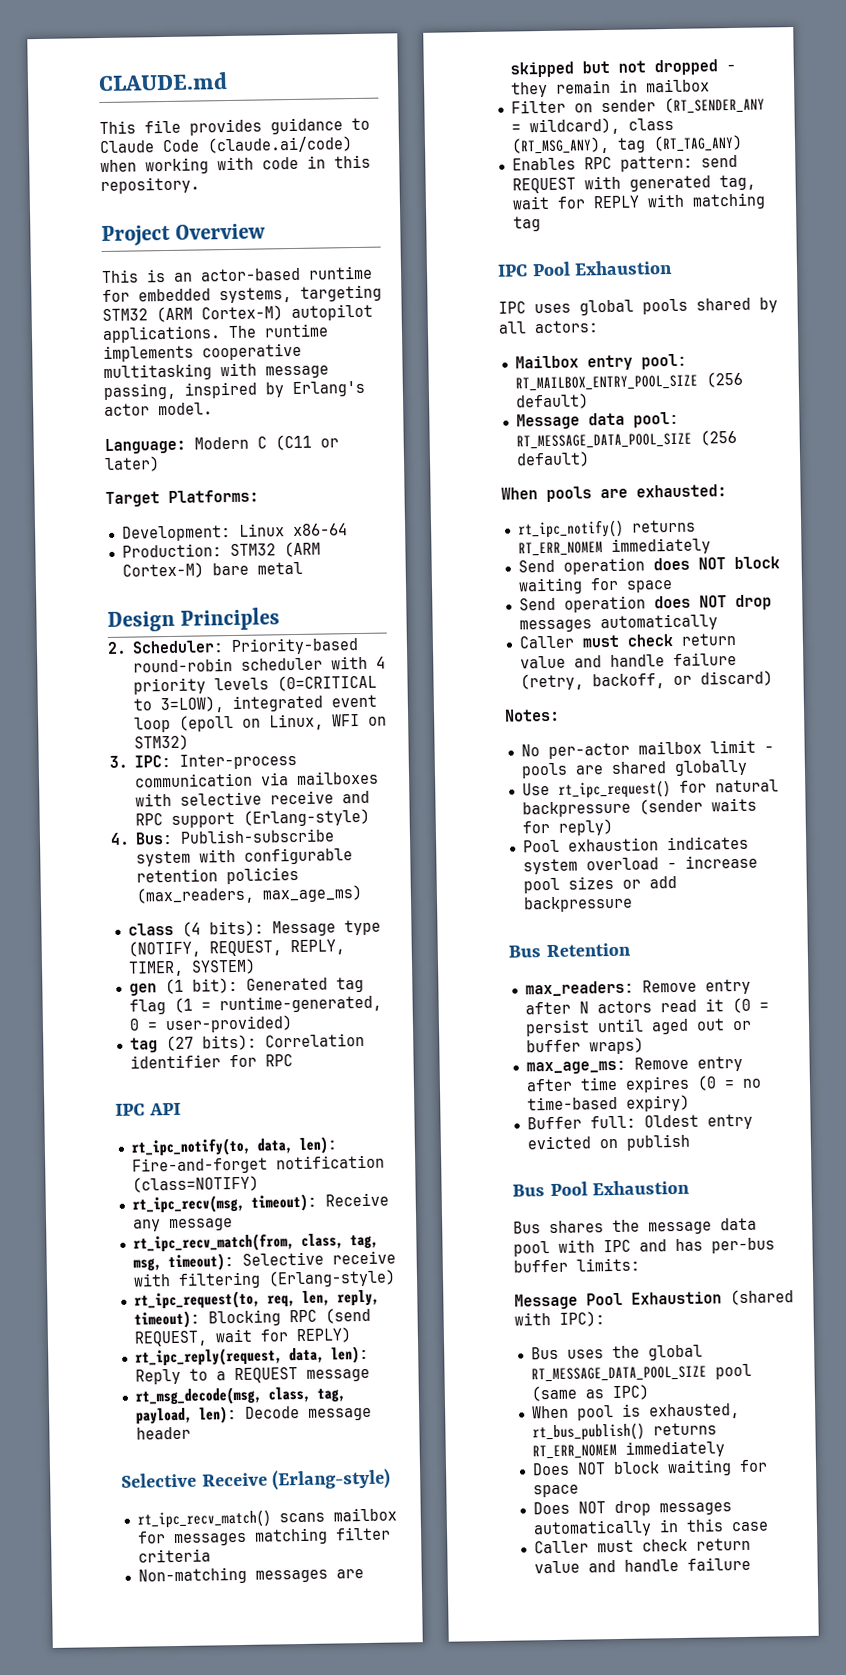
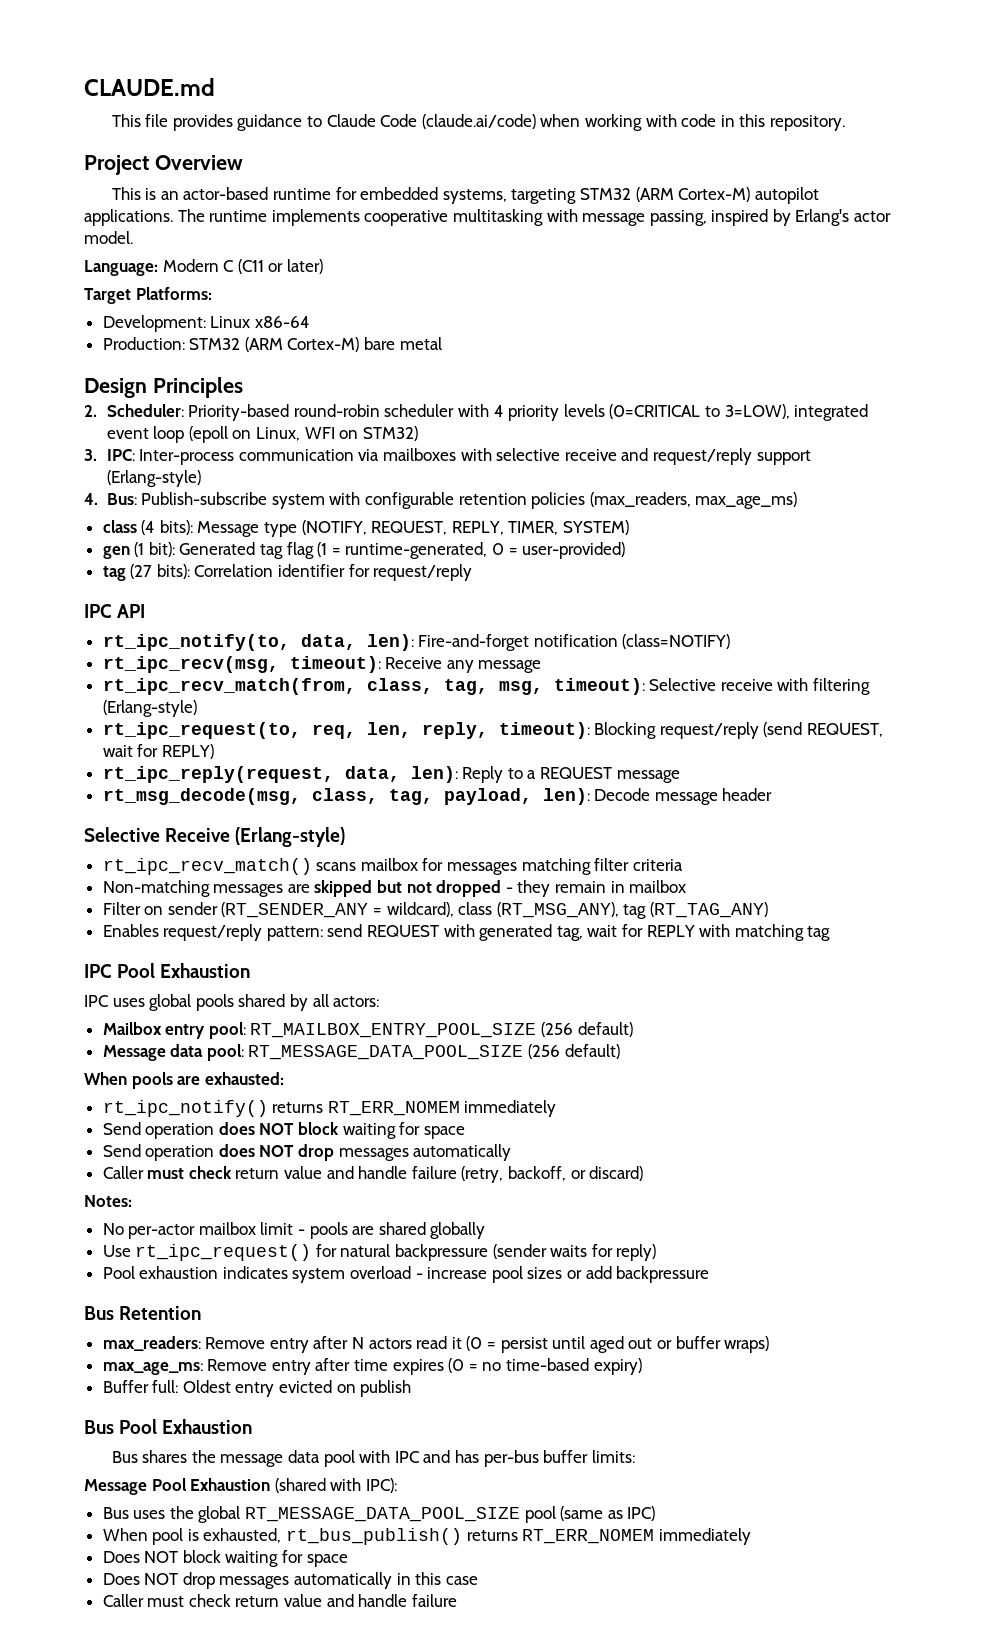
- 3. IPC: Inter-process communication via mailboxes with selective receive and RPC support (Erlang-style)
+ 3. IPC: Inter-process communication via mailboxes with selective receive and request/reply support (Erlang-style)
- tag (27 bits): Correlation identifier for RPC
+ tag (27 bits): Correlation identifier for request/reply
- rt_ipc_request(to, req, len, reply, timeout): Blocking RPC (send REQUEST, wait for REPLY)
+ rt_ipc_request(to, req, len, reply, timeout): Blocking request/reply (send REQUEST, wait for REPLY)
- Enables RPC pattern: send REQUEST with generated tag, wait for REPLY with matching tag
+ Enables request/reply pattern: send REQUEST with generated tag, wait for REPLY with matching tag

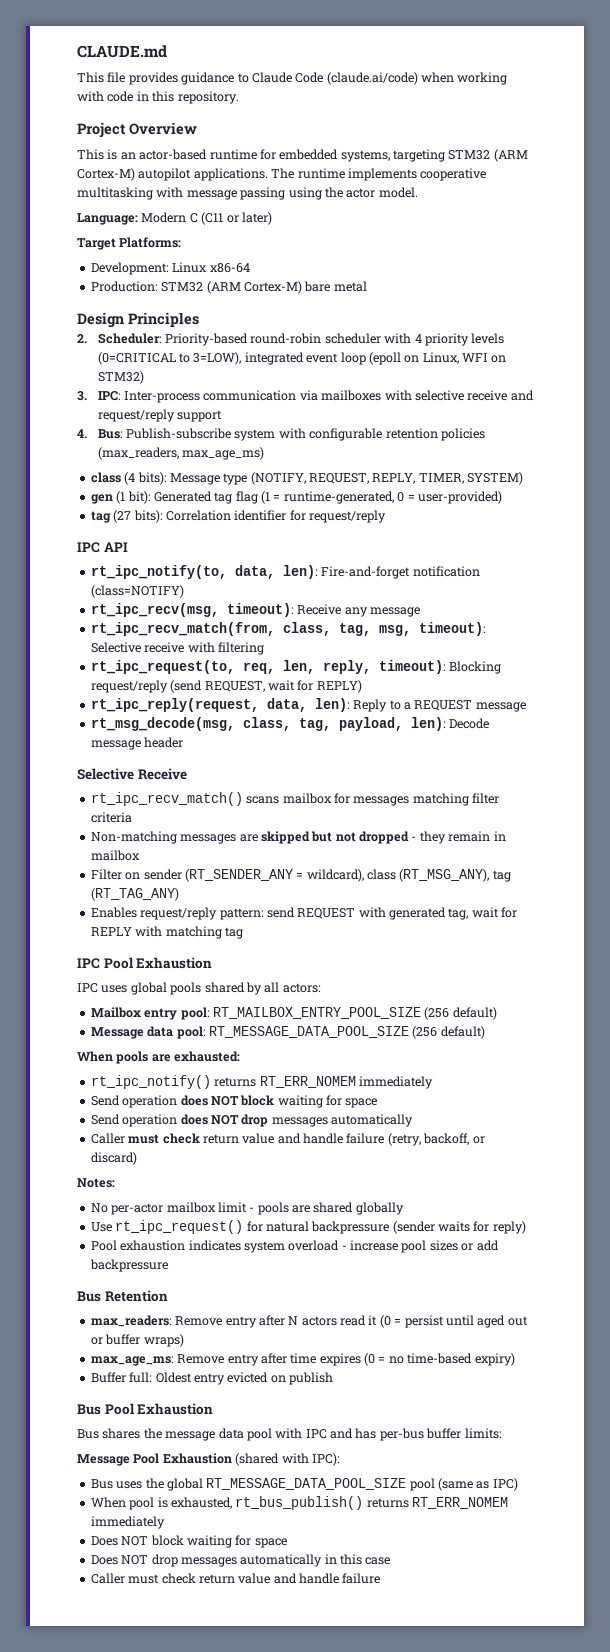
- The runtime implements cooperative multitasking with message passing, inspired by Erlang's actor model.
+ The runtime implements cooperative multitasking with message passing using the actor model.
- 3. IPC: Inter-process communication via mailboxes with selective receive and request/reply support (Erlang-style)
+ 3. IPC: Inter-process communication via mailboxes with selective receive and request/reply support
- rt_ipc_recv_match(from, class, tag, msg, timeout): Selective receive with filtering (Erlang-style)
+ rt_ipc_recv_match(from, class, tag, msg, timeout): Selective receive with filtering
- Selective Receive (Erlang-style)
+ Selective Receive

